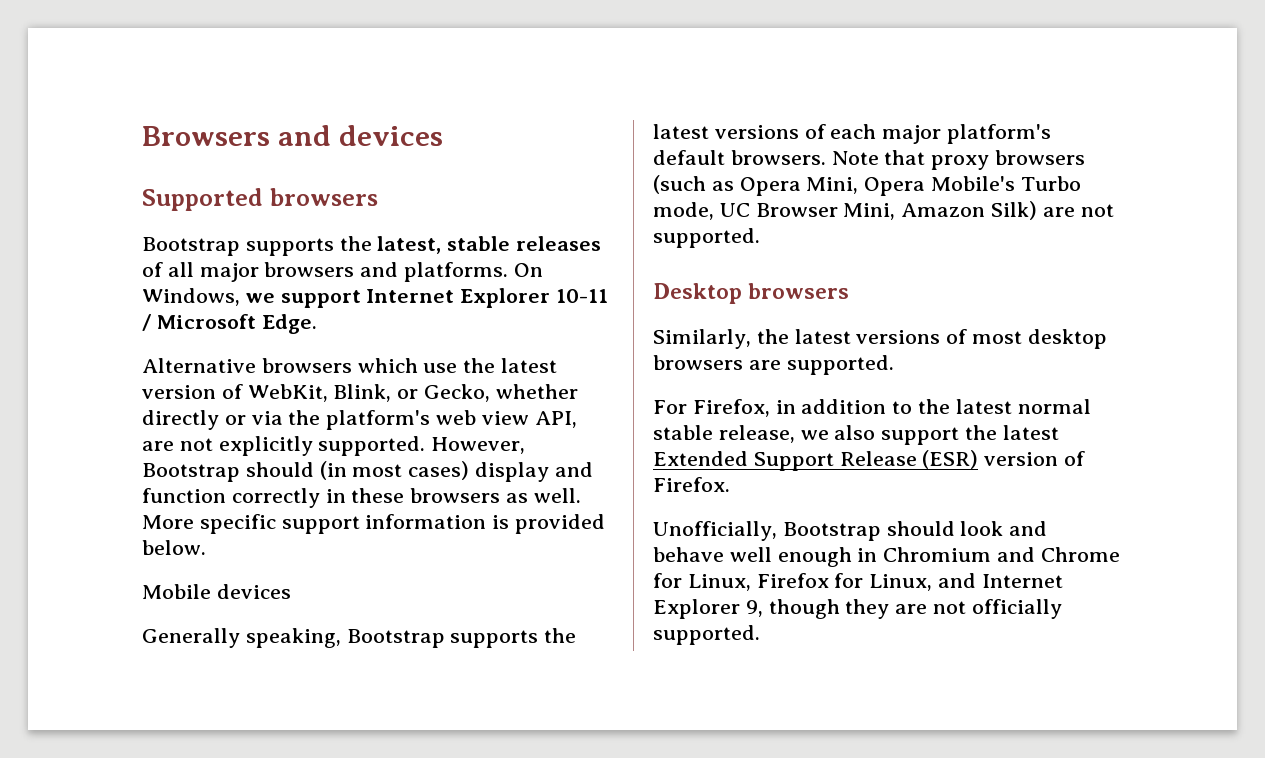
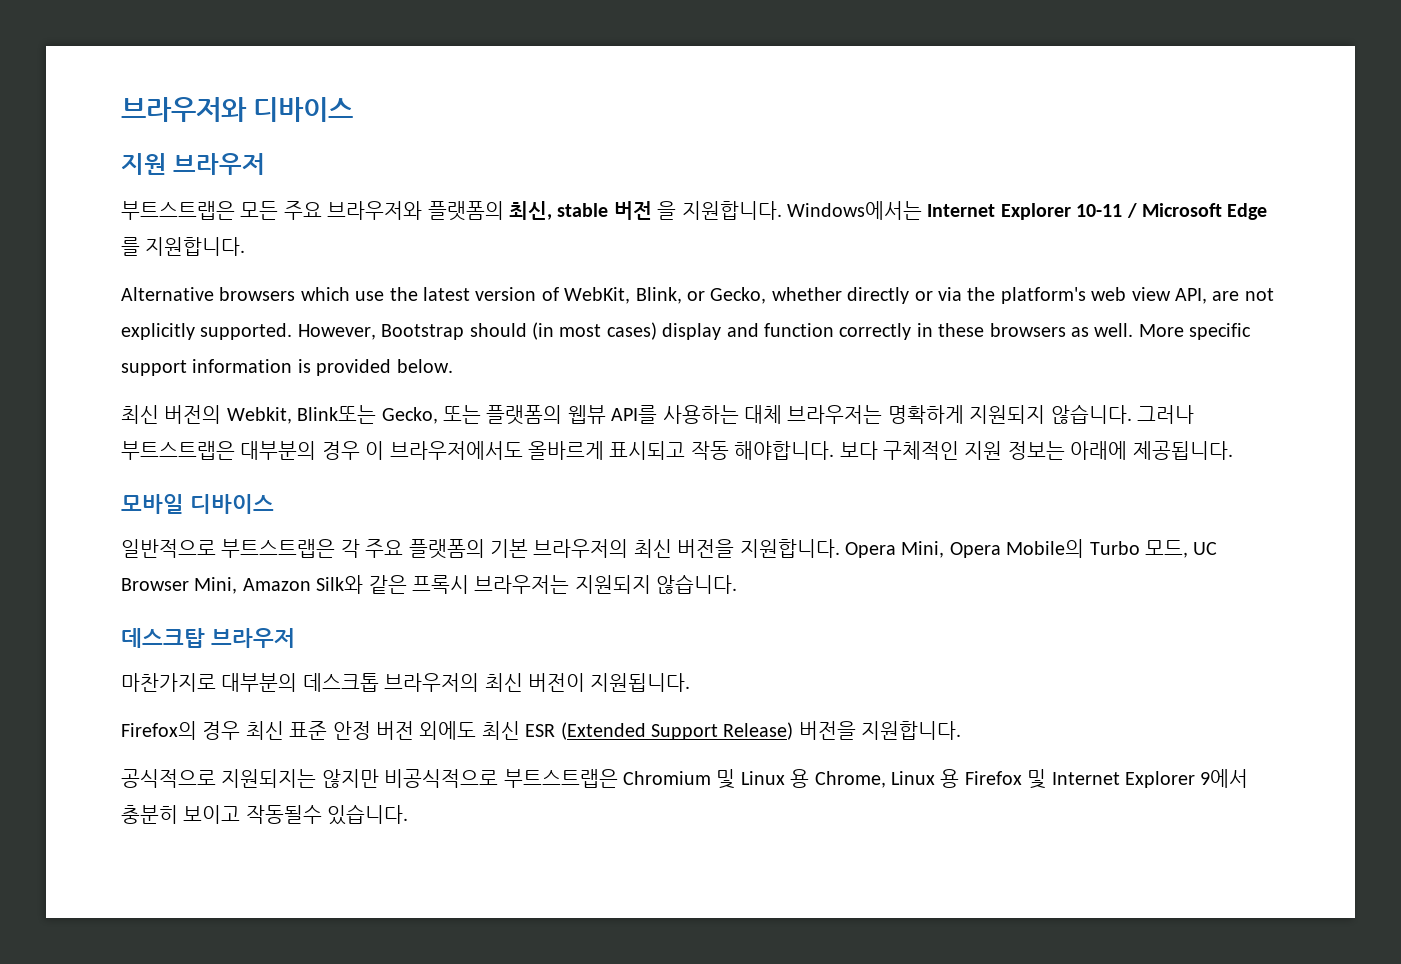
- Browsers and devices
- Supported browsers
- Bootstrap supports the latest, stable releases of all major browsers and platforms. On Windows, we support Internet Explorer 10-11 / Microsoft Edge.
+ 브라우저와 디바이스
+ 지원 브라우저
+ 부트스트랩은 모든 주요 브라우저와 플랫폼의 최신, stable 버전 을 지원합니다. Windows에서는 Internet Explorer 10-11 / Microsoft Edge 를 지원합니다.
- Mobile devices
- Generally speaking, Bootstrap supports the latest versions of each major platform's default browsers. Note that proxy browsers (such as Opera Mini, Opera Mobile's Turbo mode, UC Browser Mini, Amazon Silk) are not supported.
- Desktop browsers
- Similarly, the latest versions of most desktop browsers are supported.
- For Firefox, in addition to the latest normal stable release, we also support the latest Extended Support Release (ESR) version of Firefox.
- Unofficially, Bootstrap should look and behave well enough in Chromium and Chrome for Linux, Firefox for Linux, and Internet Explorer 9, though they are not officially supported.
+ 최신 버전의 Webkit, Blink또는 Gecko, 또는 플랫폼의 웹뷰 API를 사용하는 대체 브라우저는 명확하게 지원되지 않습니다. 그러나 부트스트랩은 대부분의 경우 이 브라우저에서도 올바르게 표시되고 작동 해야합니다. 보다 구체적인 지원 정보는 아래에 제공됩니다.
+ 모바일 디바이스
+ 일반적으로 부트스트랩은 각 주요 플랫폼의 기본 브라우저의 최신 버전을 지원합니다. Opera Mini, Opera Mobile의 Turbo 모드, UC Browser Mini, Amazon Silk와 같은 프록시 브라우저는 지원되지 않습니다.
+ 데스크탑 브라우저
+ 마찬가지로 대부분의 데스크톱 브라우저의 최신 버전이 지원됩니다.
+ Firefox의 경우 최신 표준 안정 버전 외에도 최신 ESR (Extended Support Release) 버전을 지원합니다.
+ 공식적으로 지원되지는 않지만 비공식적으로 부트스트랩은 Chromium 및 Linux 용 Chrome, Linux 용 Firefox 및 Internet Explorer 9에서 충분히 보이고 작동될수 있습니다.

